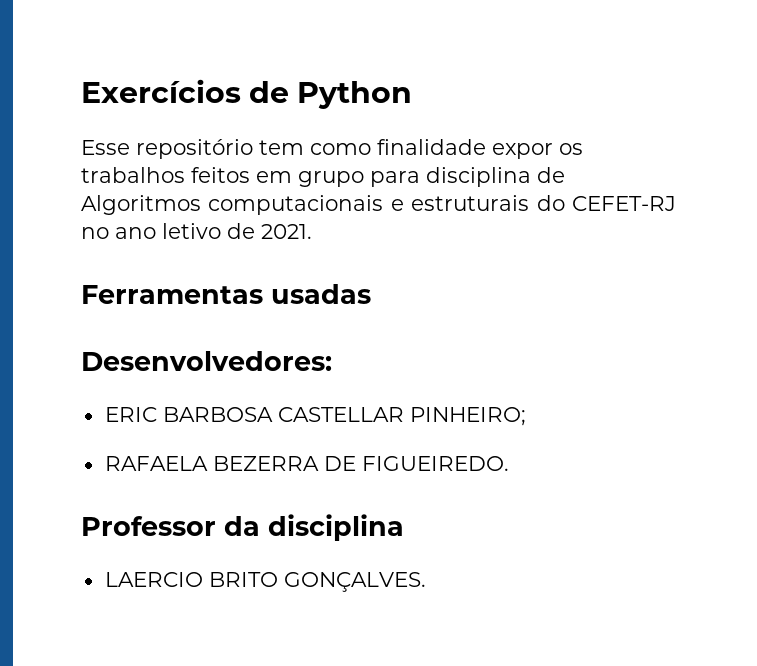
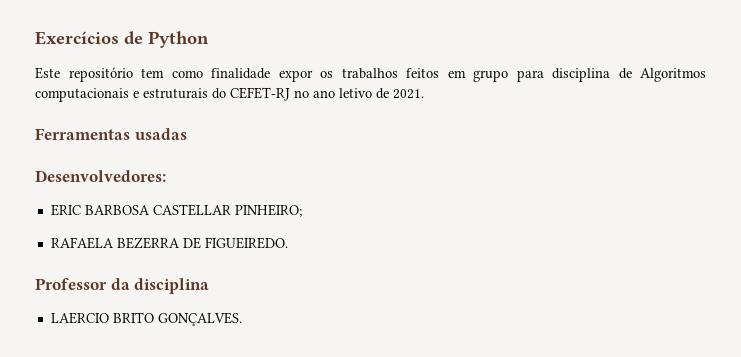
- Esse repositório tem como finalidade expor os trabalhos feitos em grupo para disciplina de Algoritmos computacionais e estruturais do CEFET-RJ no ano letivo de 2021.
+ Este repositório tem como finalidade expor os trabalhos feitos em grupo para disciplina de Algoritmos computacionais e estruturais do CEFET-RJ no ano letivo de 2021.

